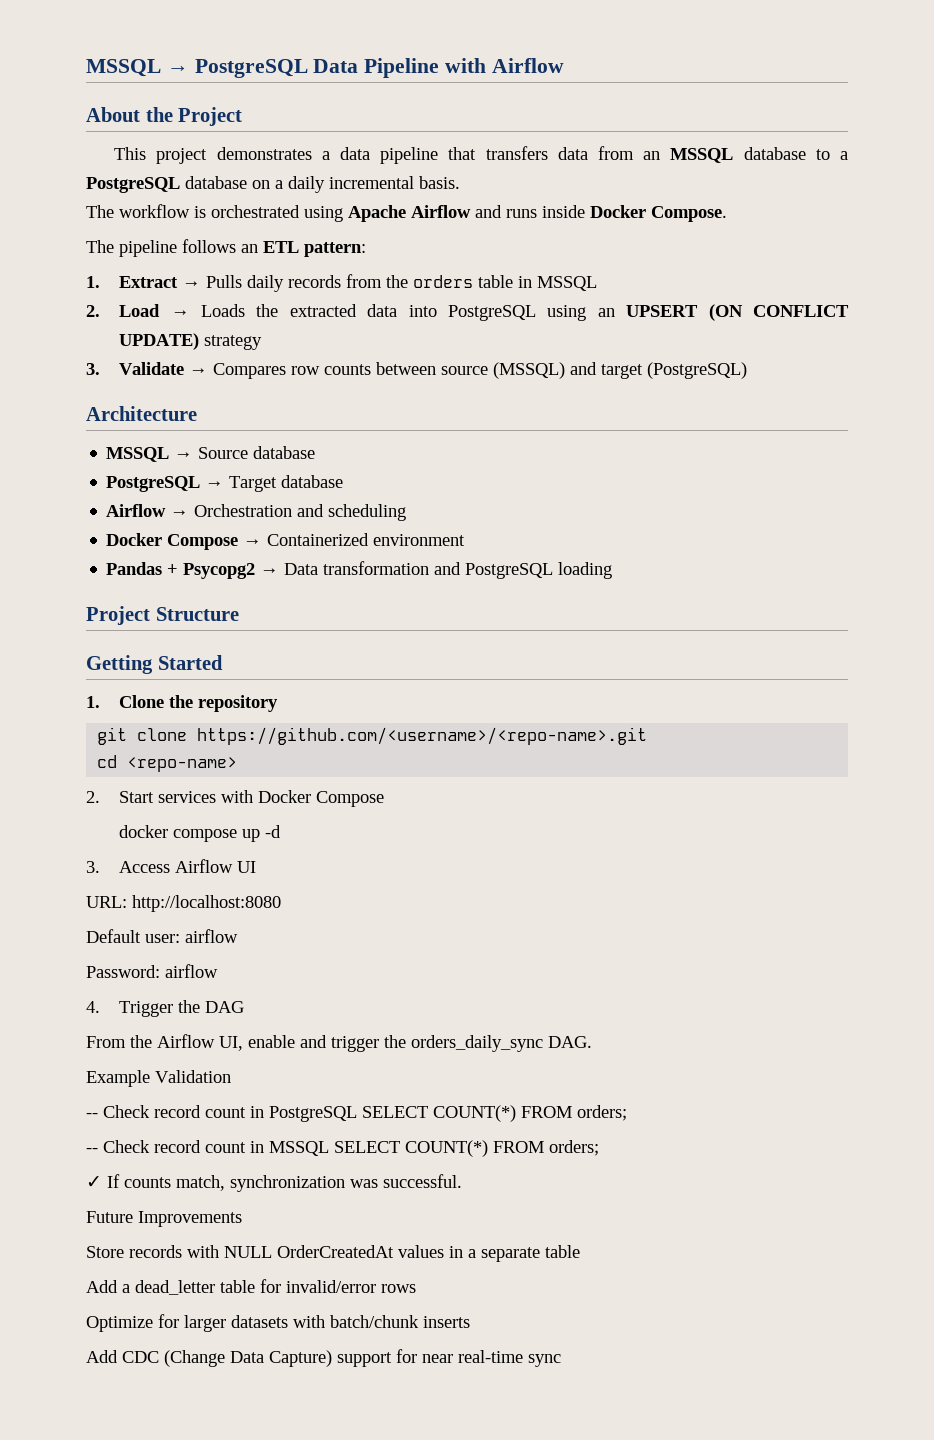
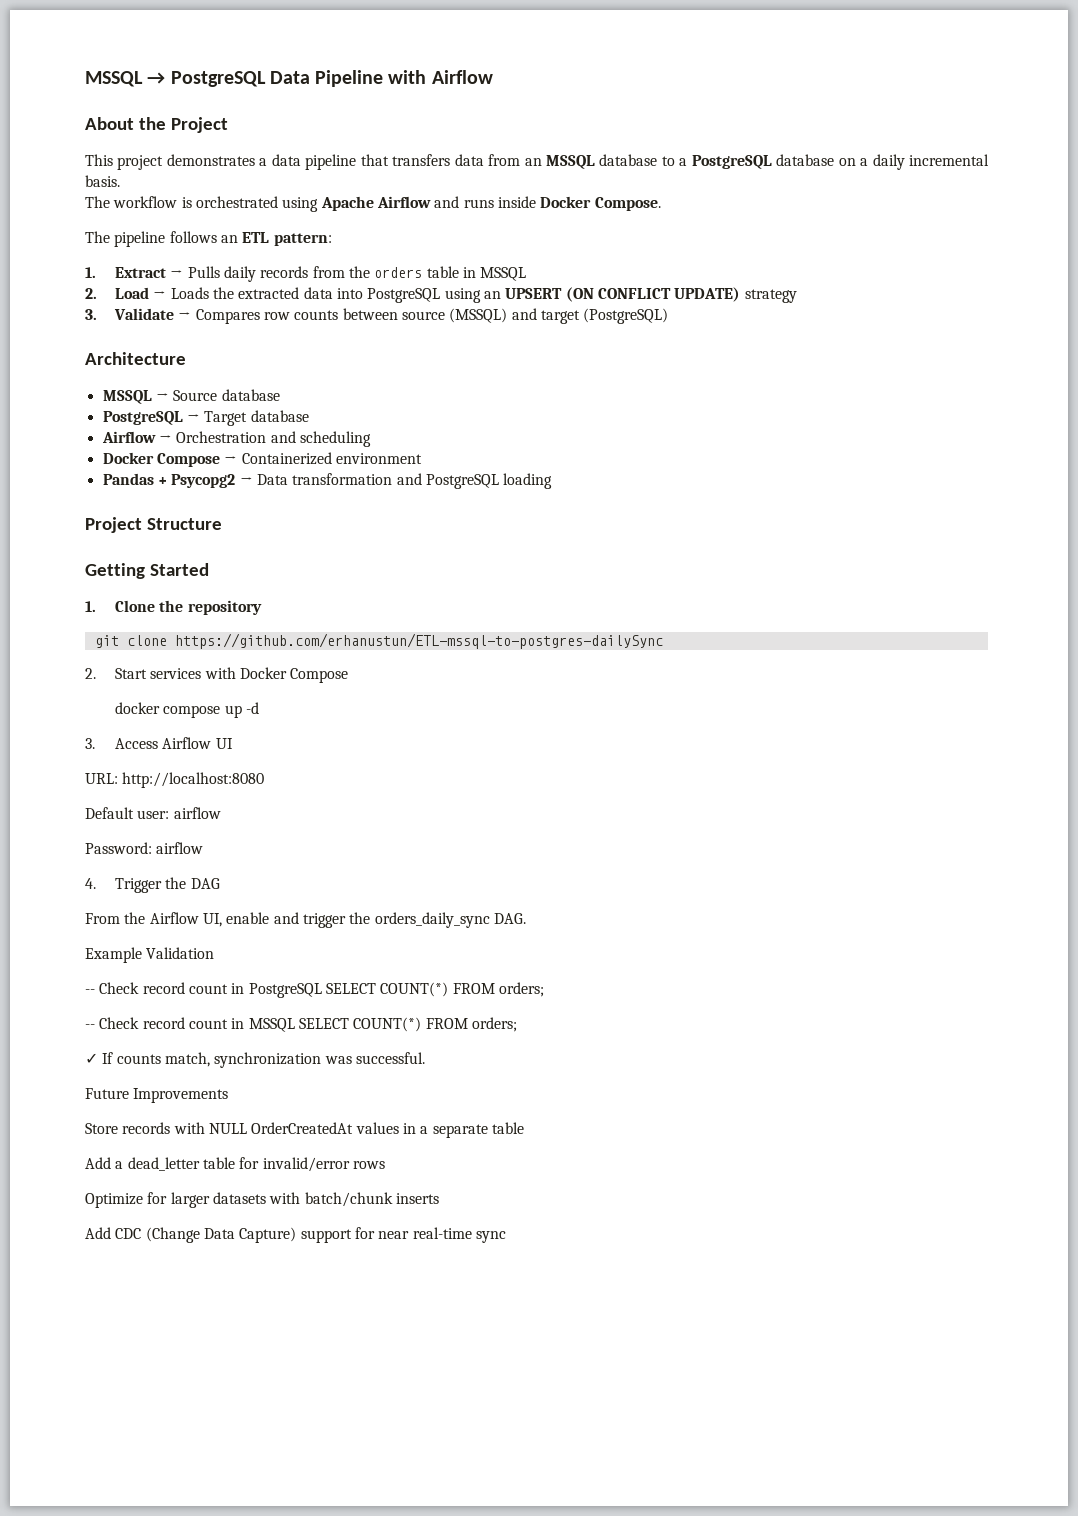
- git clone https://github.com/<username>/<repo-name>.git
- cd <repo-name>
+ git clone https://github.com/erhanustun/ETL-mssql-to-postgres-dailySync

